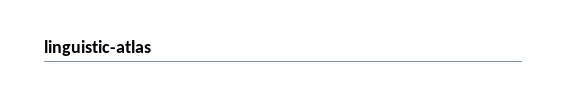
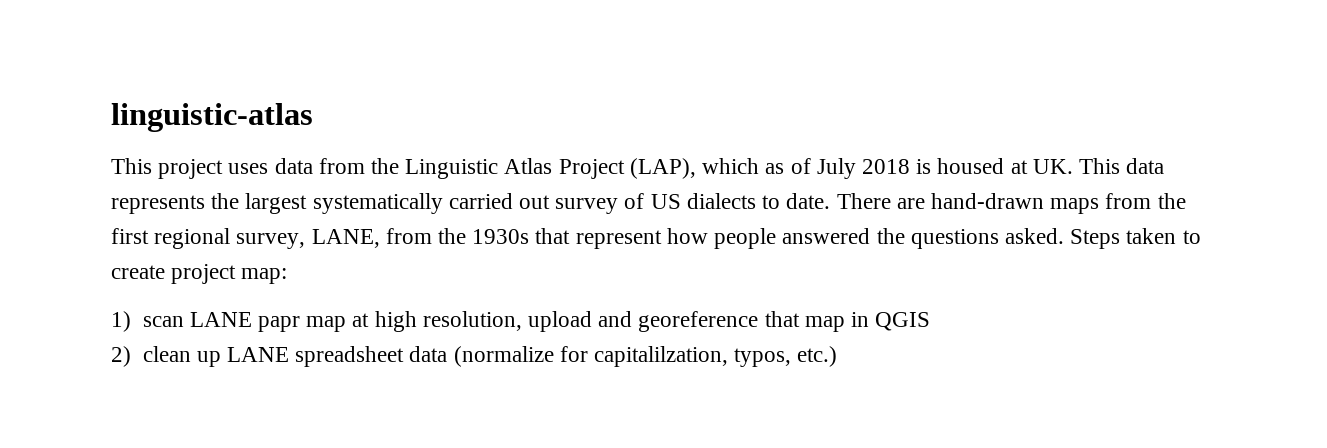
+ This project uses data from the Linguistic Atlas Project (LAP), which as of July 2018 is housed at UK. This data represents the largest systematically carried out survey of US dialects to date. There are hand-drawn maps from the first regional survey, LANE, from the 1930s that represent how people answered the questions asked. Steps taken to create project map:
+ 1) scan LANE papr map at high resolution, upload and georeference that map in QGIS
+ 2) clean up LANE spreadsheet data (normalize for capitalilzation, typos, etc.)

